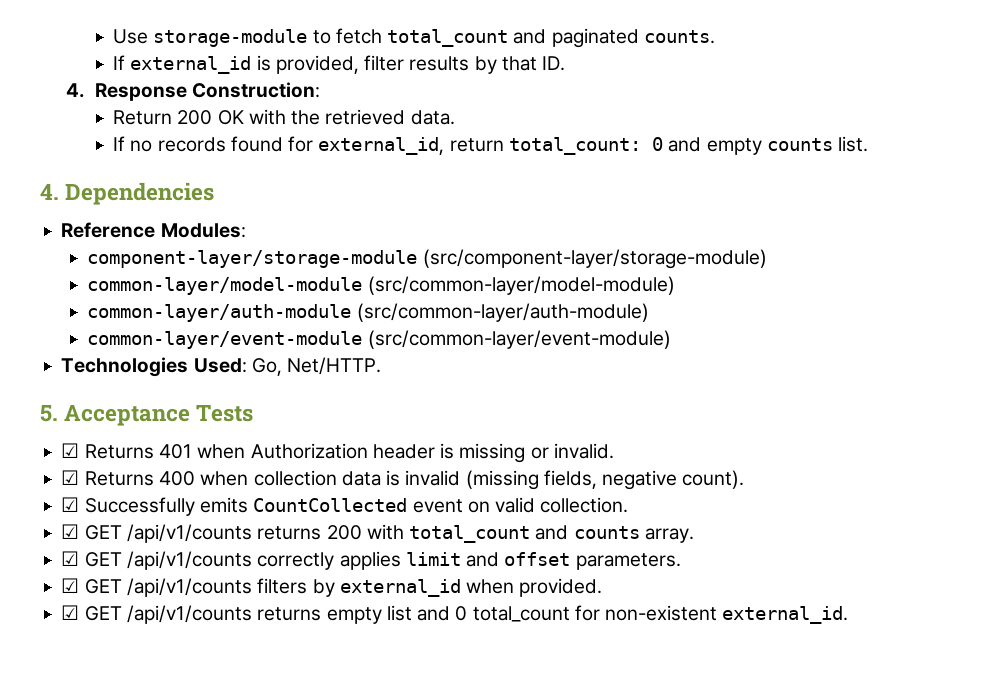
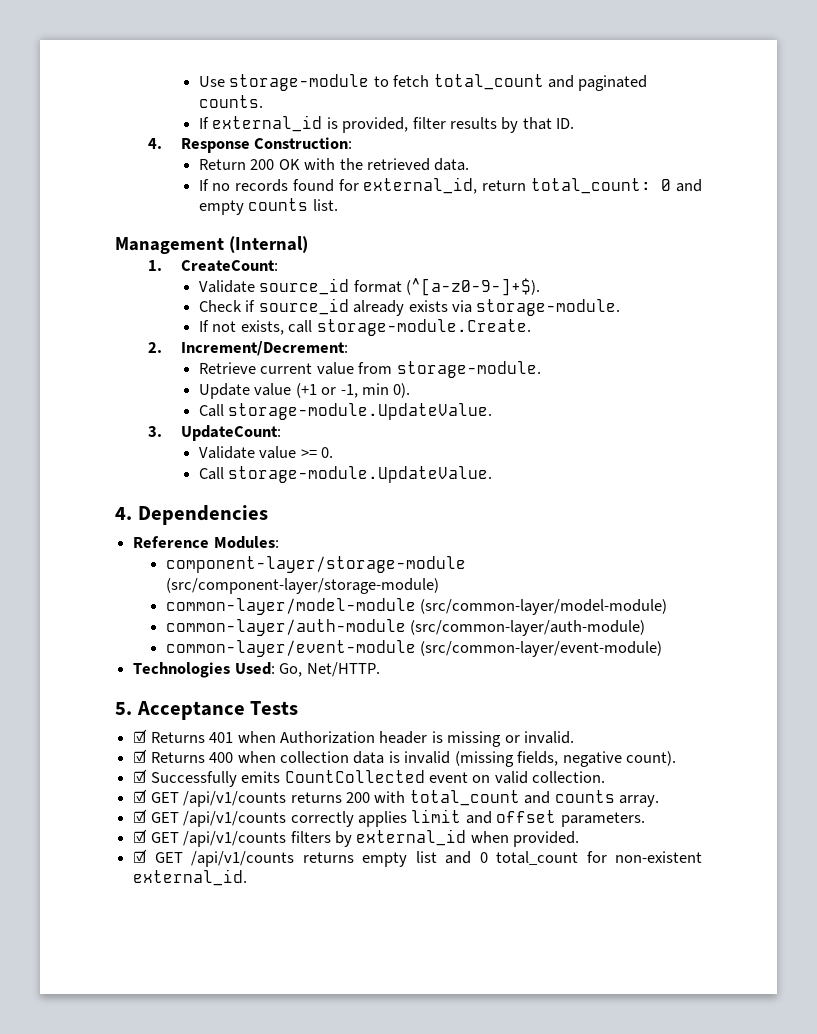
+ Management (Internal)
+ 1. CreateCount:
+ Validate source_id format (^[a-z0-9-]+$).
+ Check if source_id already exists via storage-module.
+ If not exists, call storage-module.Create.
+ 2. Increment/Decrement:
+ Retrieve current value from storage-module.
+ Update value (+1 or -1, min 0).
+ Call storage-module.UpdateValue.
+ 3. UpdateCount:
+ Validate value >= 0.
+ Call storage-module.UpdateValue.

